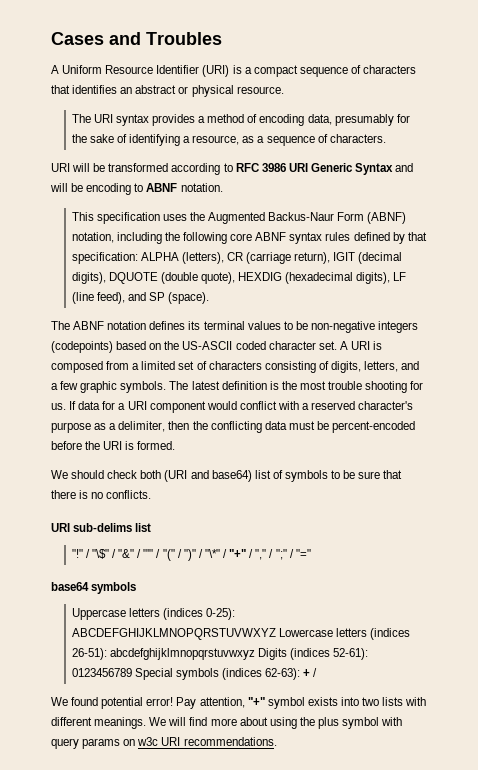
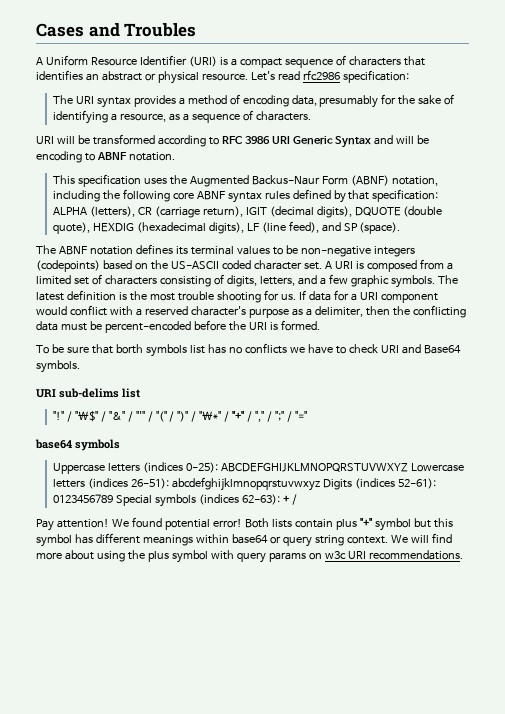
+ Let's read rfc2986 specification:
- We should check both (URI and base64) list of symbols to be sure that there is no conflicts.
+ To be sure that borth symbols list has no conflicts we have to check URI and Base64 symbols.
+ Pay attention!
- Pay attention, "+" symbol exists into two lists with different meanings.
+ Both lists contain plus "+" symbol but this symbol has different meanings within base64 or query string context.

